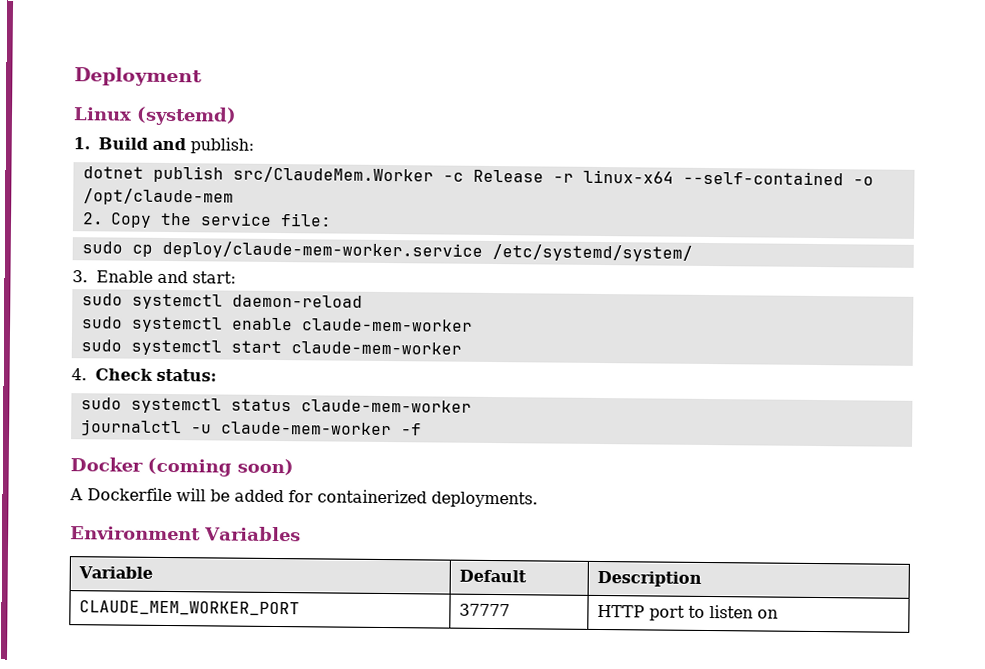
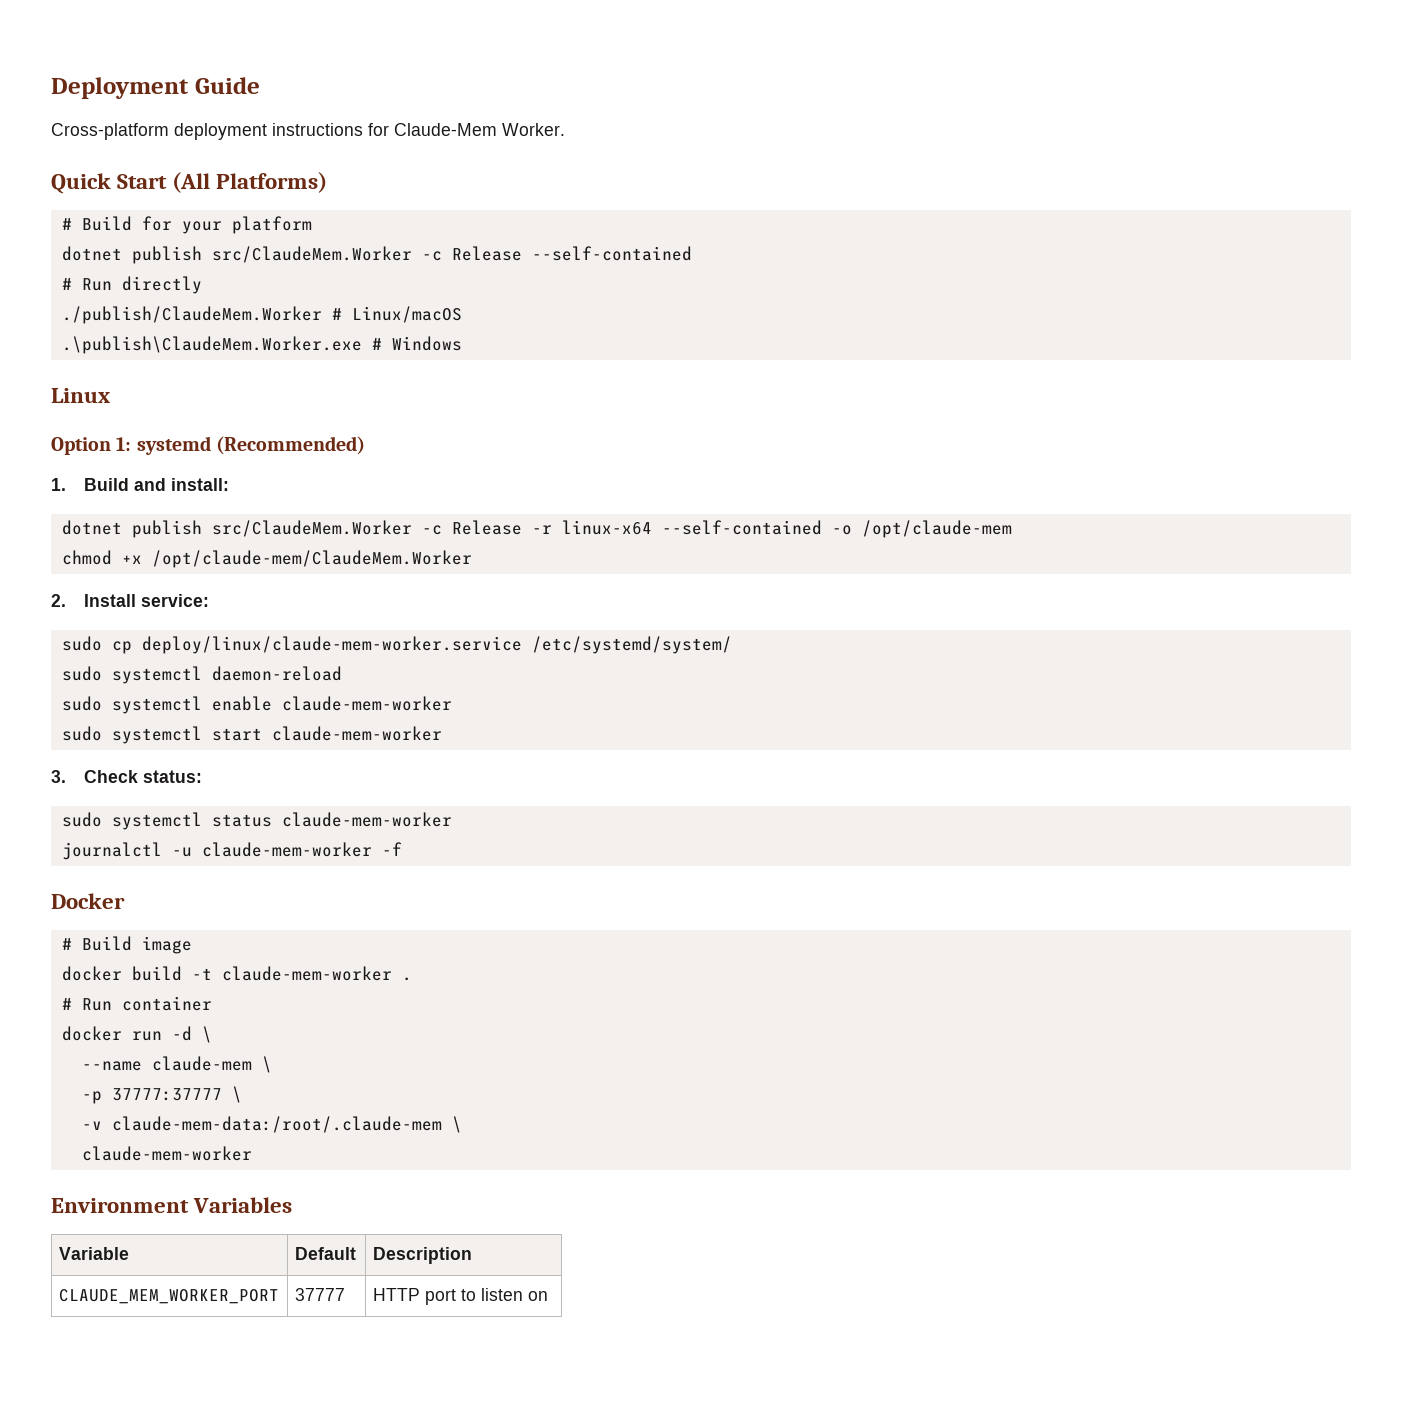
- Deployment
- Linux (systemd)
+ Deployment Guide
+ Cross-platform deployment instructions for Claude-Mem Worker.
+ Quick Start (All Platforms)
+ # Build for your platform
+ dotnet publish src/ClaudeMem.Worker -c Release --self-contained
+ # Run directly
+ ./publish/ClaudeMem.Worker # Linux/macOS
+ .\publish\ClaudeMem.Worker.exe # Windows
+ Linux
+ Option 1: systemd (Recommended)
- 1. Build and publish:
+ 1. Build and install:
- 2. Copy the service file:
+ chmod +x /opt/claude-mem/ClaudeMem.Worker
+ 2. Install service:
- sudo cp deploy/claude-mem-worker.service /etc/systemd/system/
+ sudo cp deploy/linux/claude-mem-worker.service /etc/systemd/system/
- 3. Enable and start:
- 4. Check status:
+ 3. Check status:
- Docker (coming soon)
- A Dockerfile will be added for containerized deployments.
+ Docker
+ # Build image
+ docker build -t claude-mem-worker .
+ # Run container
+ docker run -d \
+ --name claude-mem \
+ -p 37777:37777 \
+ -v claude-mem-data:/root/.claude-mem \
+ claude-mem-worker

